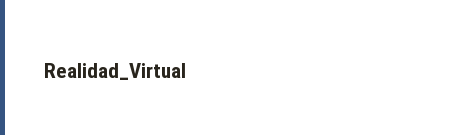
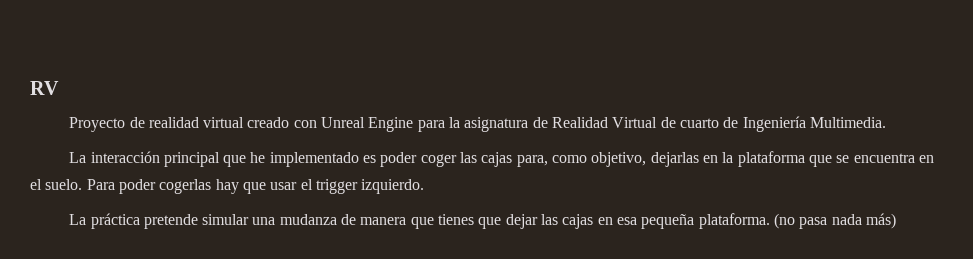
- Realidad_Virtual
+ RV
+ Proyecto de realidad virtual creado con Unreal Engine para la asignatura de Realidad Virtual de cuarto de Ingeniería Multimedia.
+ La interacción principal que he implementado es poder coger las cajas para, como objetivo, dejarlas en la plataforma que se encuentra en el suelo. Para poder cogerlas hay que usar el trigger izquierdo.
+ La práctica pretende simular una mudanza de manera que tienes que dejar las cajas en esa pequeña plataforma. (no pasa nada más)

